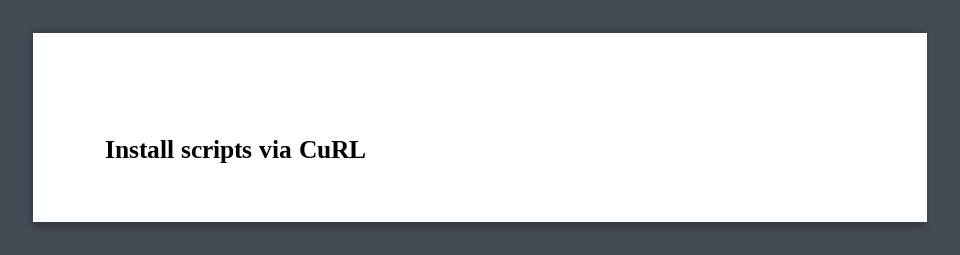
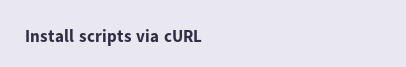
- Install scripts via CuRL
+ Install scripts via cURL

